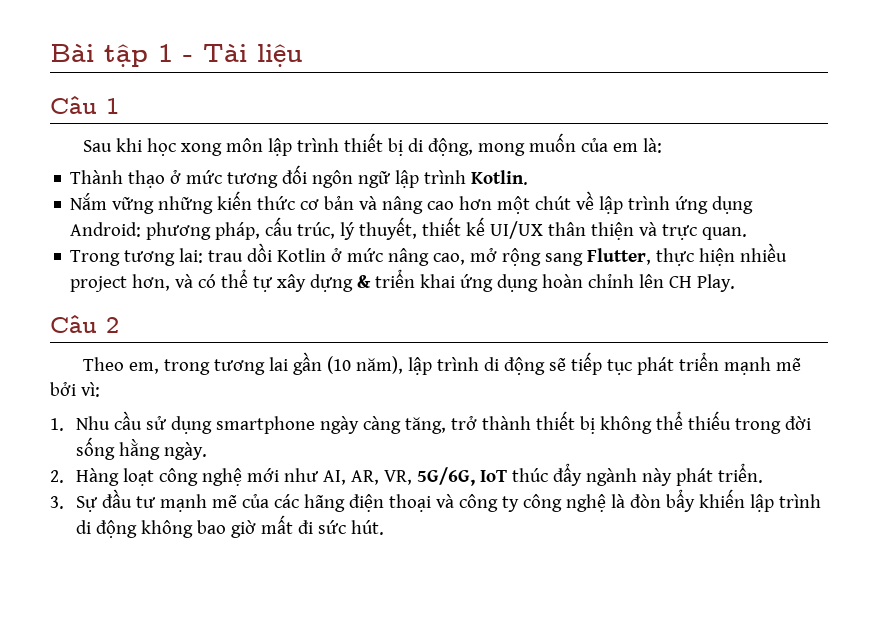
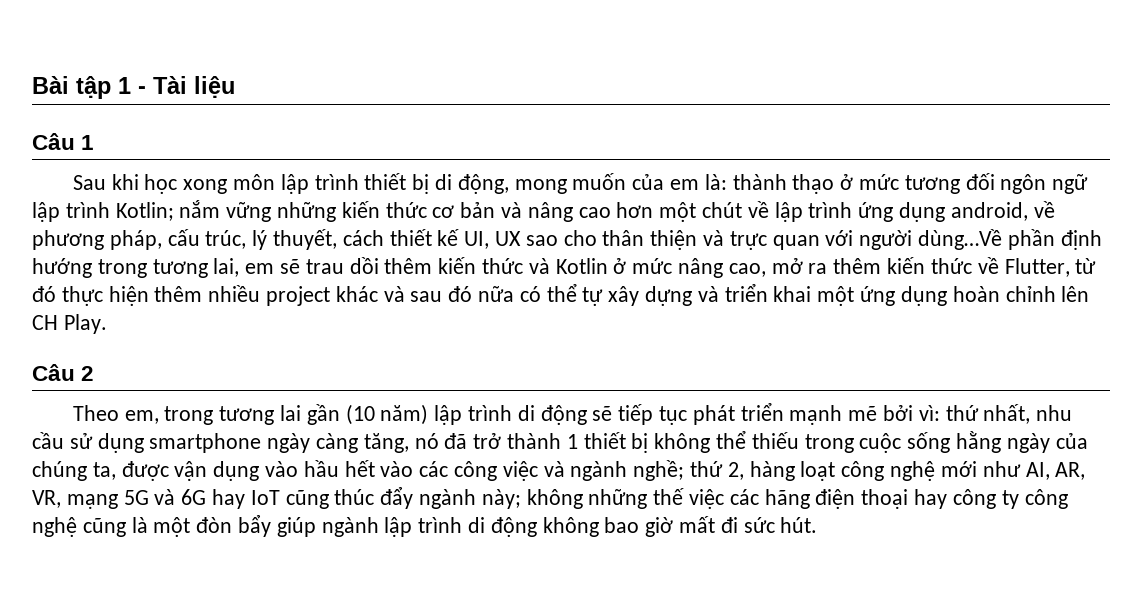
- Sau khi học xong môn lập trình thiết bị di động, mong muốn của em là:
- Thành thạo ở mức tương đối ngôn ngữ lập trình Kotlin.
- Nắm vững những kiến thức cơ bản và nâng cao hơn một chút về lập trình ứng dụng Android: phương pháp, cấu trúc, lý thuyết, thiết kế UI/UX thân thiện và trực quan.
- Trong tương lai: trau dồi Kotlin ở mức nâng cao, mở rộng sang Flutter, thực hiện nhiều project hơn, và có thể tự xây dựng & triển khai ứng dụng hoàn chỉnh lên CH Play.
+ Sau khi học xong môn lập trình thiết bị di động, mong muốn của em là: thành thạo ở mức tương đối ngôn ngữ lập trình Kotlin; nắm vững những kiến thức cơ bản và nâng cao hơn một chút về lập trình ứng dụng android, về phương pháp, cấu trúc, lý thuyết, cách thiết kế UI, UX sao cho thân thiện và trực quan với người dùng…Về phần định hướng trong tương lai, em sẽ trau dồi thêm kiến thức và Kotlin ở mức nâng cao, mở ra thêm kiến thức về Flutter, từ đó thực hiện thêm nhiều project khác và sau đó nữa có thể tự xây dựng và triển khai một ứng dụng hoàn chỉnh lên CH Play.
- Theo em, trong tương lai gần (10 năm), lập trình di động sẽ tiếp tục phát triển mạnh mẽ bởi vì:
- 1. Nhu cầu sử dụng smartphone ngày càng tăng, trở thành thiết bị không thể thiếu trong đời sống hằng ngày.
- 2. Hàng loạt công nghệ mới như AI, AR, VR, 5G/6G, IoT thúc đẩy ngành này phát triển.
- 3. Sự đầu tư mạnh mẽ của các hãng điện thoại và công ty công nghệ là đòn bẩy khiến lập trình di động không bao giờ mất đi sức hút.
+ Theo em, trong tương lai gần (10 năm) lập trình di động sẽ tiếp tục phát triển mạnh mẽ bởi vì: thứ nhất, nhu cầu sử dụng smartphone ngày càng tăng, nó đã trở thành 1 thiết bị không thể thiếu trong cuộc sống hằng ngày của chúng ta, được vận dụng vào hầu hết vào các công việc và ngành nghề; thứ 2, hàng loạt công nghệ mới như AI, AR, VR, mạng 5G và 6G hay IoT cũng thúc đẩy ngành này; không những thế việc các hãng điện thoại hay công ty công nghệ cũng là một đòn bẩy giúp ngành lập trình di động không bao giờ mất đi sức hút.

